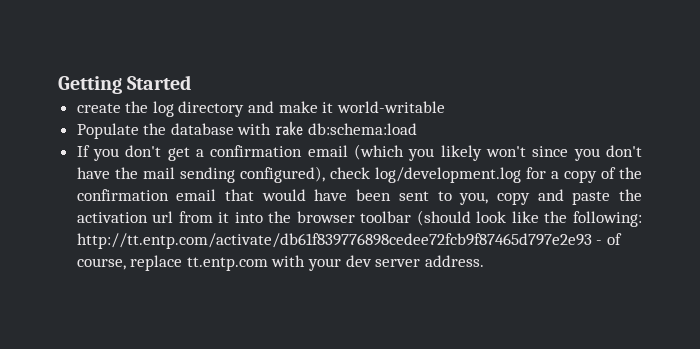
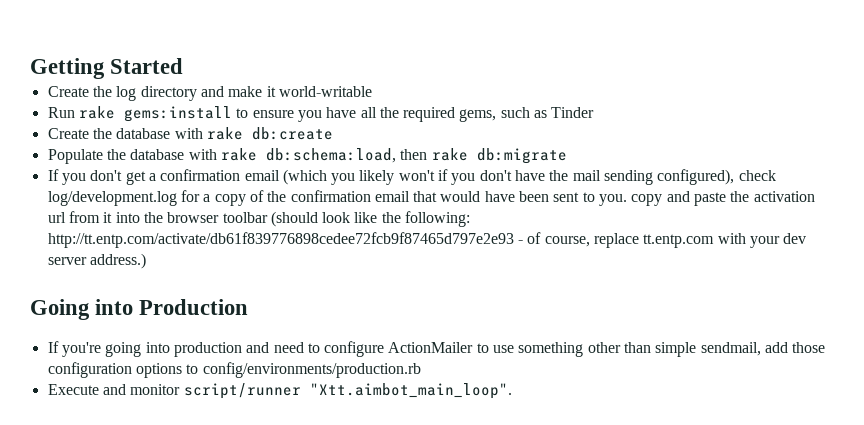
- create the log directory and make it world-writable
+ Create the log directory and make it world-writable
+ Run rake gems:install to ensure you have all the required gems, such as Tinder
+ Create the database with rake db:create
- Populate the database with rake db:schema:load
+ Populate the database with rake db:schema:load, then rake db:migrate
- If you don't get a confirmation email (which you likely won't since you don't have the mail sending configured), check log/development.log for a copy of the confirmation email that would have been sent to you, copy and paste the activation url from it into the browser toolbar (should look like the following: http://tt.entp.com/activate/db61f839776898cedee72fcb9f87465d797e2e93 - of course, replace tt.entp.com with your dev server address.
+ If you don't get a confirmation email (which you likely won't if you don't have the mail sending configured), check log/development.log for a copy of the confirmation email that would have been sent to you. copy and paste the activation url from it into the browser toolbar (should look like the following: http://tt.entp.com/activate/db61f839776898cedee72fcb9f87465d797e2e93 - of course, replace tt.entp.com with your dev server address.)
+ Going into Production
+ If you're going into production and need to configure ActionMailer to use something other than simple sendmail, add those configuration options to config/environments/production.rb
+ Execute and monitor script/runner "Xtt.aimbot_main_loop".

